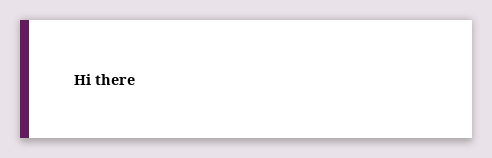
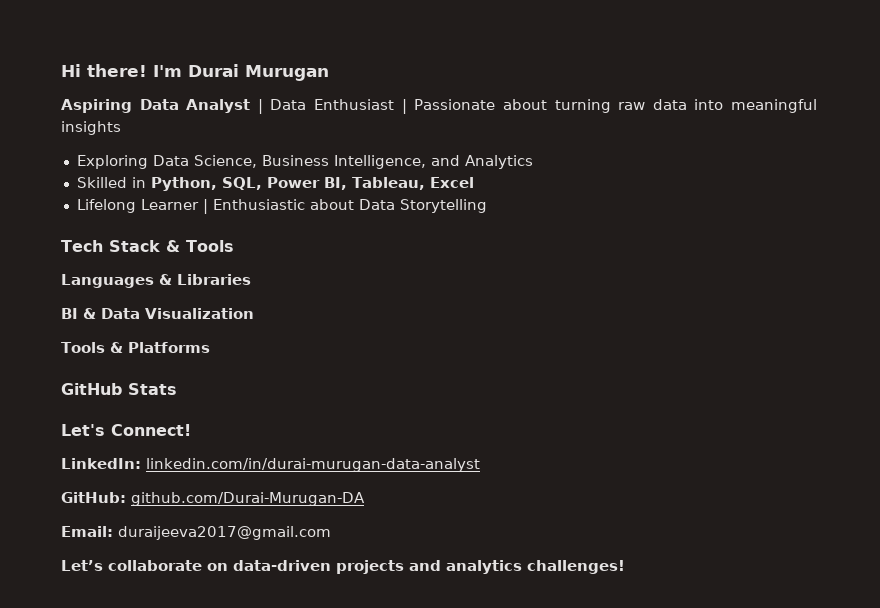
- Hi there
+ Hi there! I'm Durai Murugan
+ Aspiring Data Analyst | Data Enthusiast | Passionate about turning raw data into meaningful insights
+ Exploring Data Science, Business Intelligence, and Analytics
+ Skilled in Python, SQL, Power BI, Tableau, Excel
+ Lifelong Learner | Enthusiastic about Data Storytelling
+ Tech Stack & Tools
+ Languages & Libraries
+ BI & Data Visualization
+ Tools & Platforms
+ GitHub Stats
+ Let's Connect!
+ LinkedIn: linkedin.com/in/durai-murugan-data-analyst
+ GitHub: github.com/Durai-Murugan-DA
+ Email: duraijeeva2017@gmail.com
+ Let’s collaborate on data-driven projects and analytics challenges!

